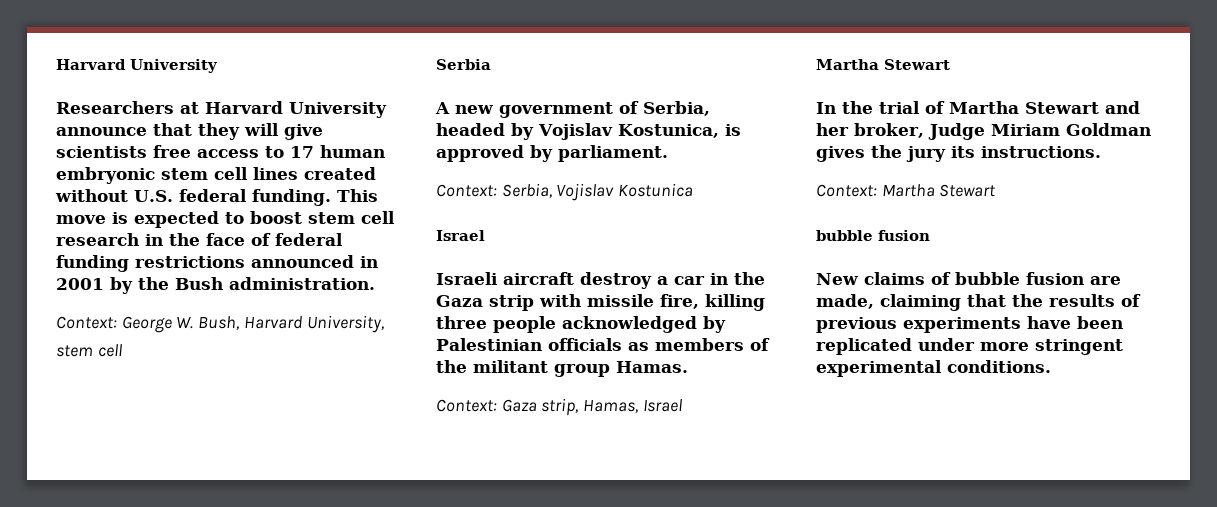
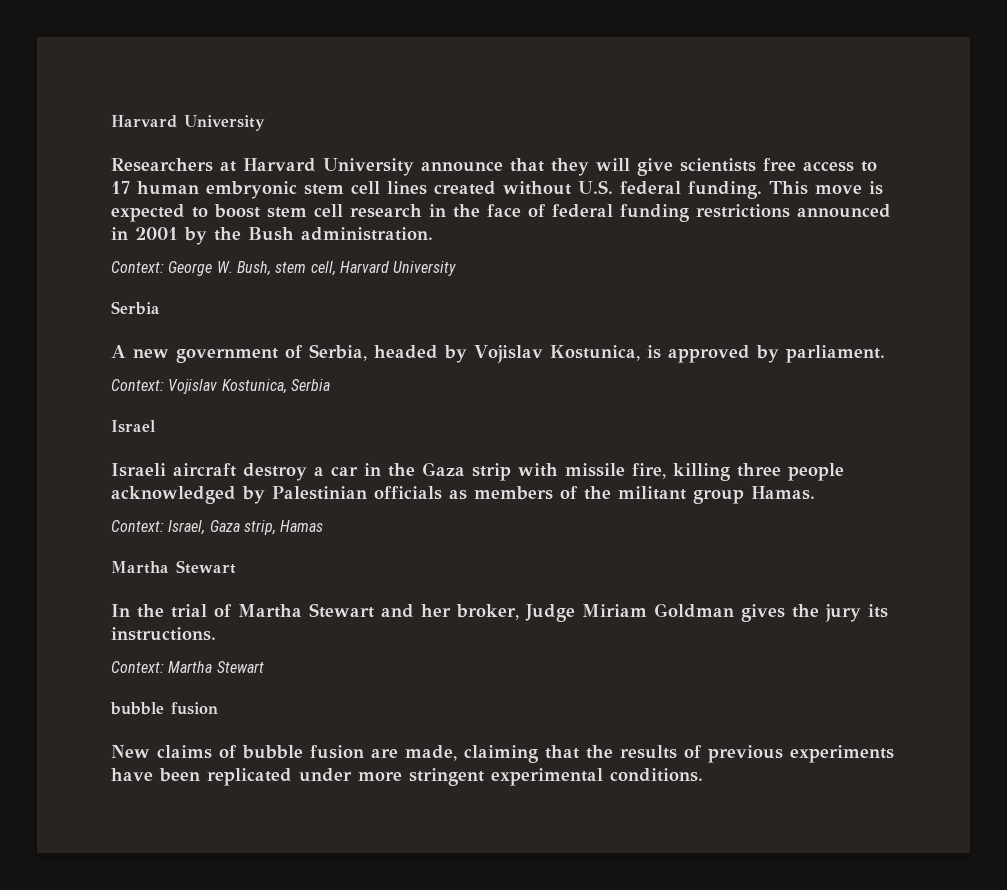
- Context: George W. Bush, Harvard University, stem cell
+ Context: George W. Bush, stem cell, Harvard University
- Context: Serbia, Vojislav Kostunica
+ Context: Vojislav Kostunica, Serbia
- Context: Gaza strip, Hamas, Israel
+ Context: Israel, Gaza strip, Hamas

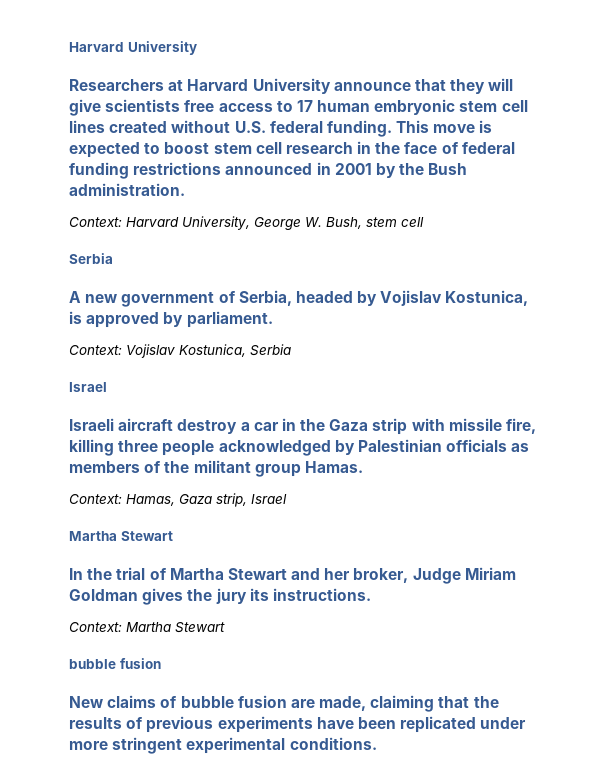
- Context: George W. Bush, stem cell, Harvard University
+ Context: Harvard University, George W. Bush, stem cell
- Context: Israel, Gaza strip, Hamas
+ Context: Hamas, Gaza strip, Israel

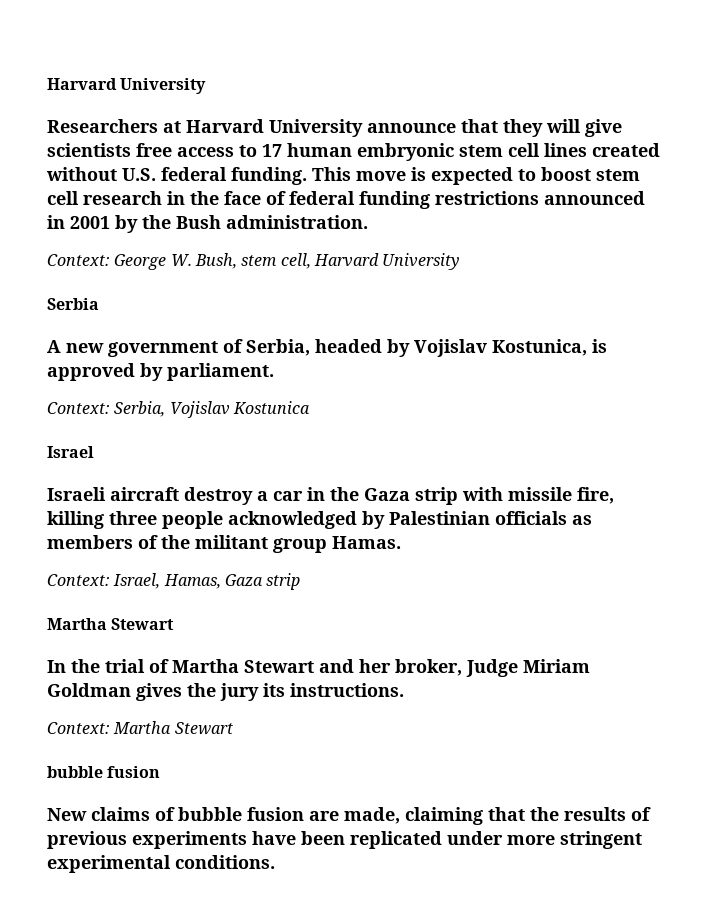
- Context: Harvard University, George W. Bush, stem cell
+ Context: George W. Bush, stem cell, Harvard University
- Context: Vojislav Kostunica, Serbia
+ Context: Serbia, Vojislav Kostunica
- Context: Hamas, Gaza strip, Israel
+ Context: Israel, Hamas, Gaza strip

